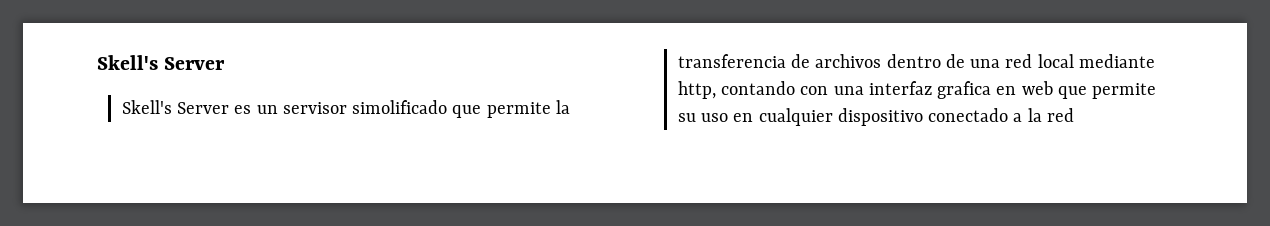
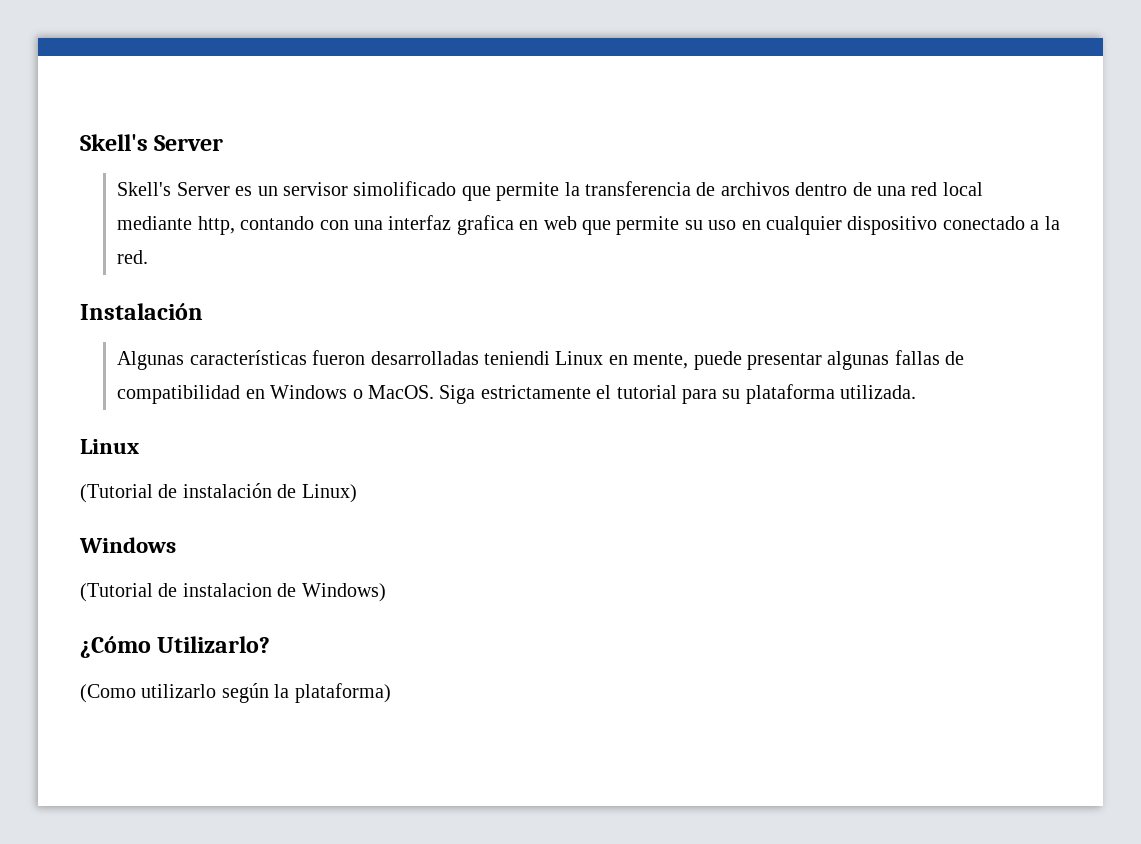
- Skell's Server es un servisor simolificado que permite la transferencia de archivos dentro de una red local mediante http, contando con una interfaz grafica en web que permite su uso en cualquier dispositivo conectado a la red
+ Skell's Server es un servisor simolificado que permite la transferencia de archivos dentro de una red local mediante http, contando con una interfaz grafica en web que permite su uso en cualquier dispositivo conectado a la red.
+ Instalación
+ Algunas características fueron desarrolladas teniendi Linux en mente, puede presentar algunas fallas de compatibilidad en Windows o MacOS. Siga estrictamente el tutorial para su plataforma utilizada.
+ Linux
+ (Tutorial de instalación de Linux)
+ Windows
+ (Tutorial de instalacion de Windows)
+ ¿Cómo Utilizarlo?
+ (Como utilizarlo según la plataforma)

